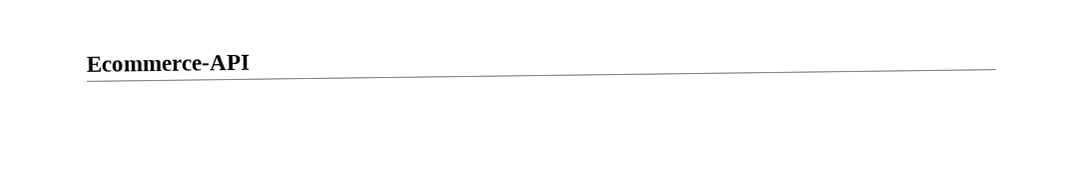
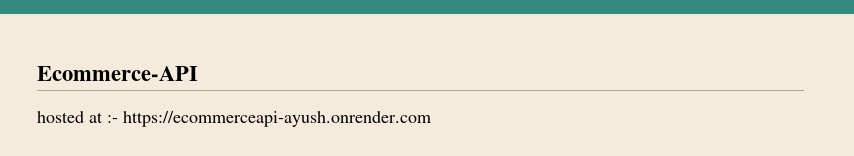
+ hosted at :- https://ecommerceapi-ayush.onrender.com

